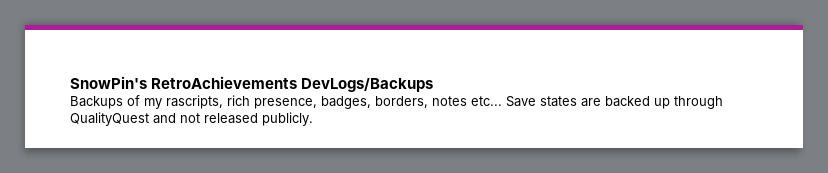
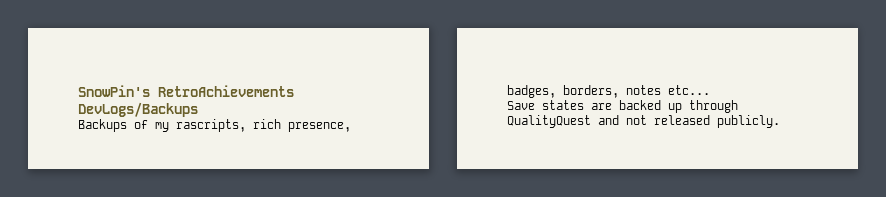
- Backups of my rascripts, rich presence, badges, borders, notes etc... Save states are backed up through QualityQuest and not released publicly.
+ Backups of my rascripts, rich presence, badges, borders, notes etc...
+ Save states are backed up through QualityQuest and not released publicly.

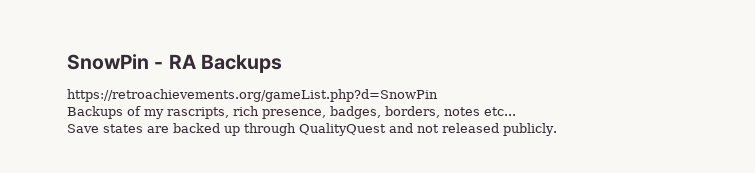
- SnowPin's RetroAchievements DevLogs/Backups
+ SnowPin - RA Backups
+ https://retroachievements.org/gameList.php?d=SnowPin

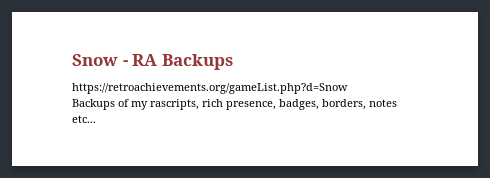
- SnowPin - RA Backups
+ Snow - RA Backups
- https://retroachievements.org/gameList.php?d=SnowPin
+ https://retroachievements.org/gameList.php?d=Snow
- Save states are backed up through QualityQuest and not released publicly.

